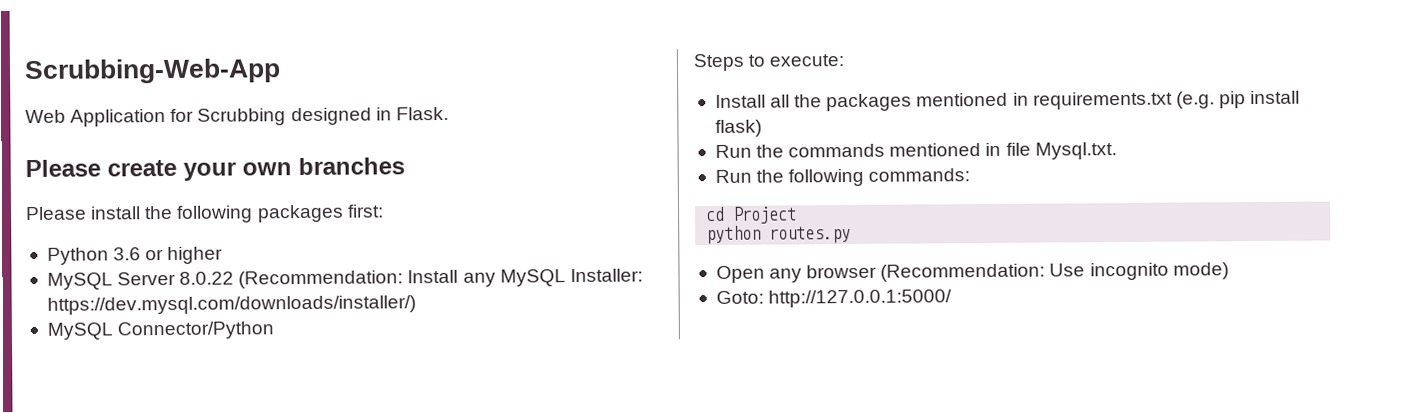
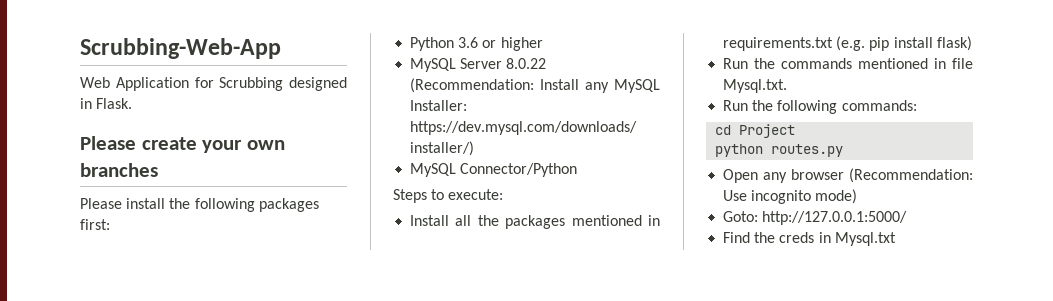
+ Find the creds in Mysql.txt

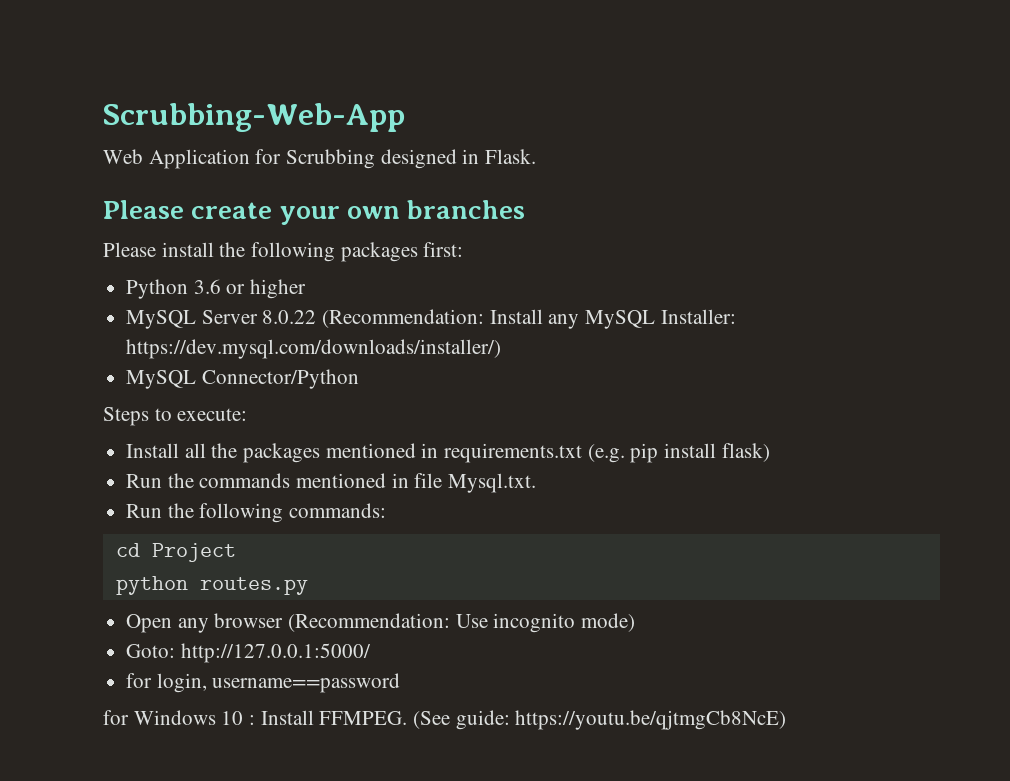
- Find the creds in Mysql.txt
+ for login, username==password
+ for Windows 10 : Install FFMPEG. (See guide: https://youtu.be/qjtmgCb8NcE)

